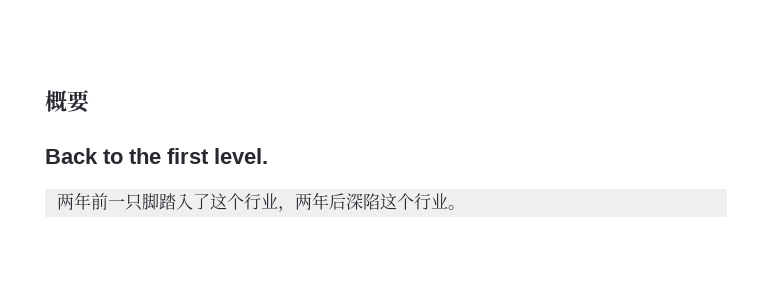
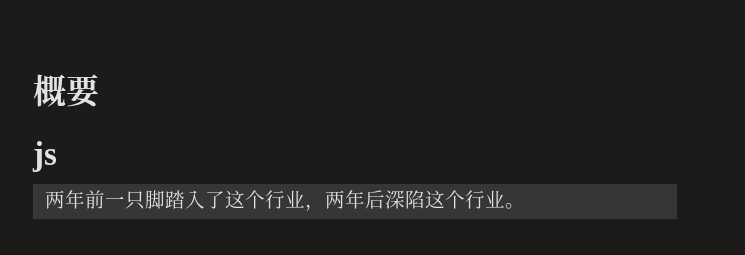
- Back to the first level.
+ js

